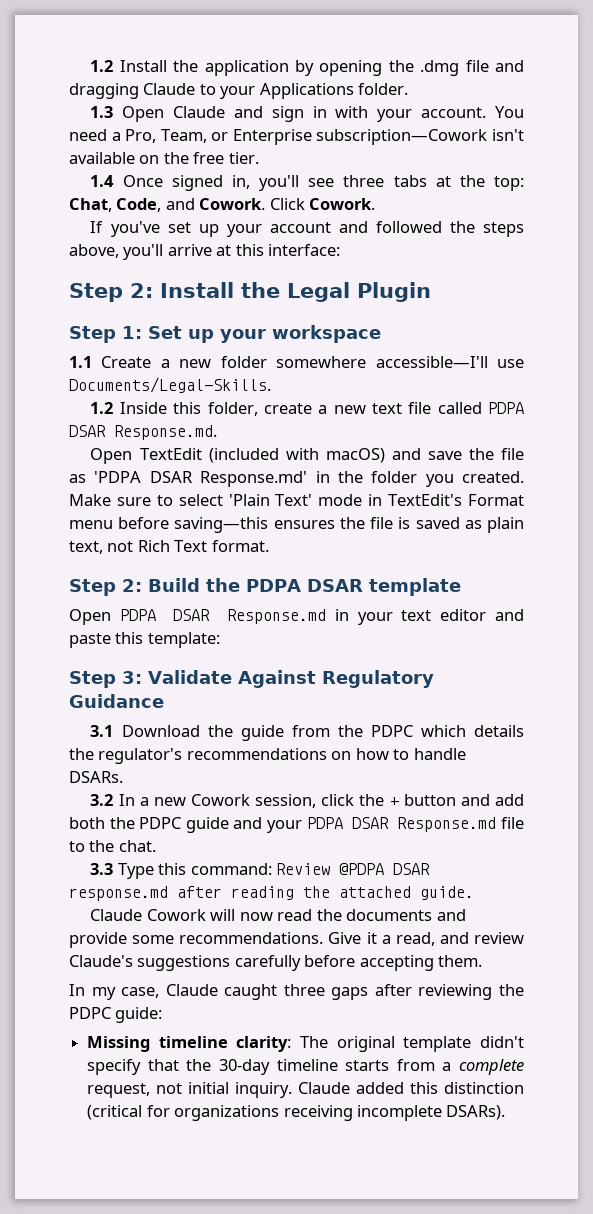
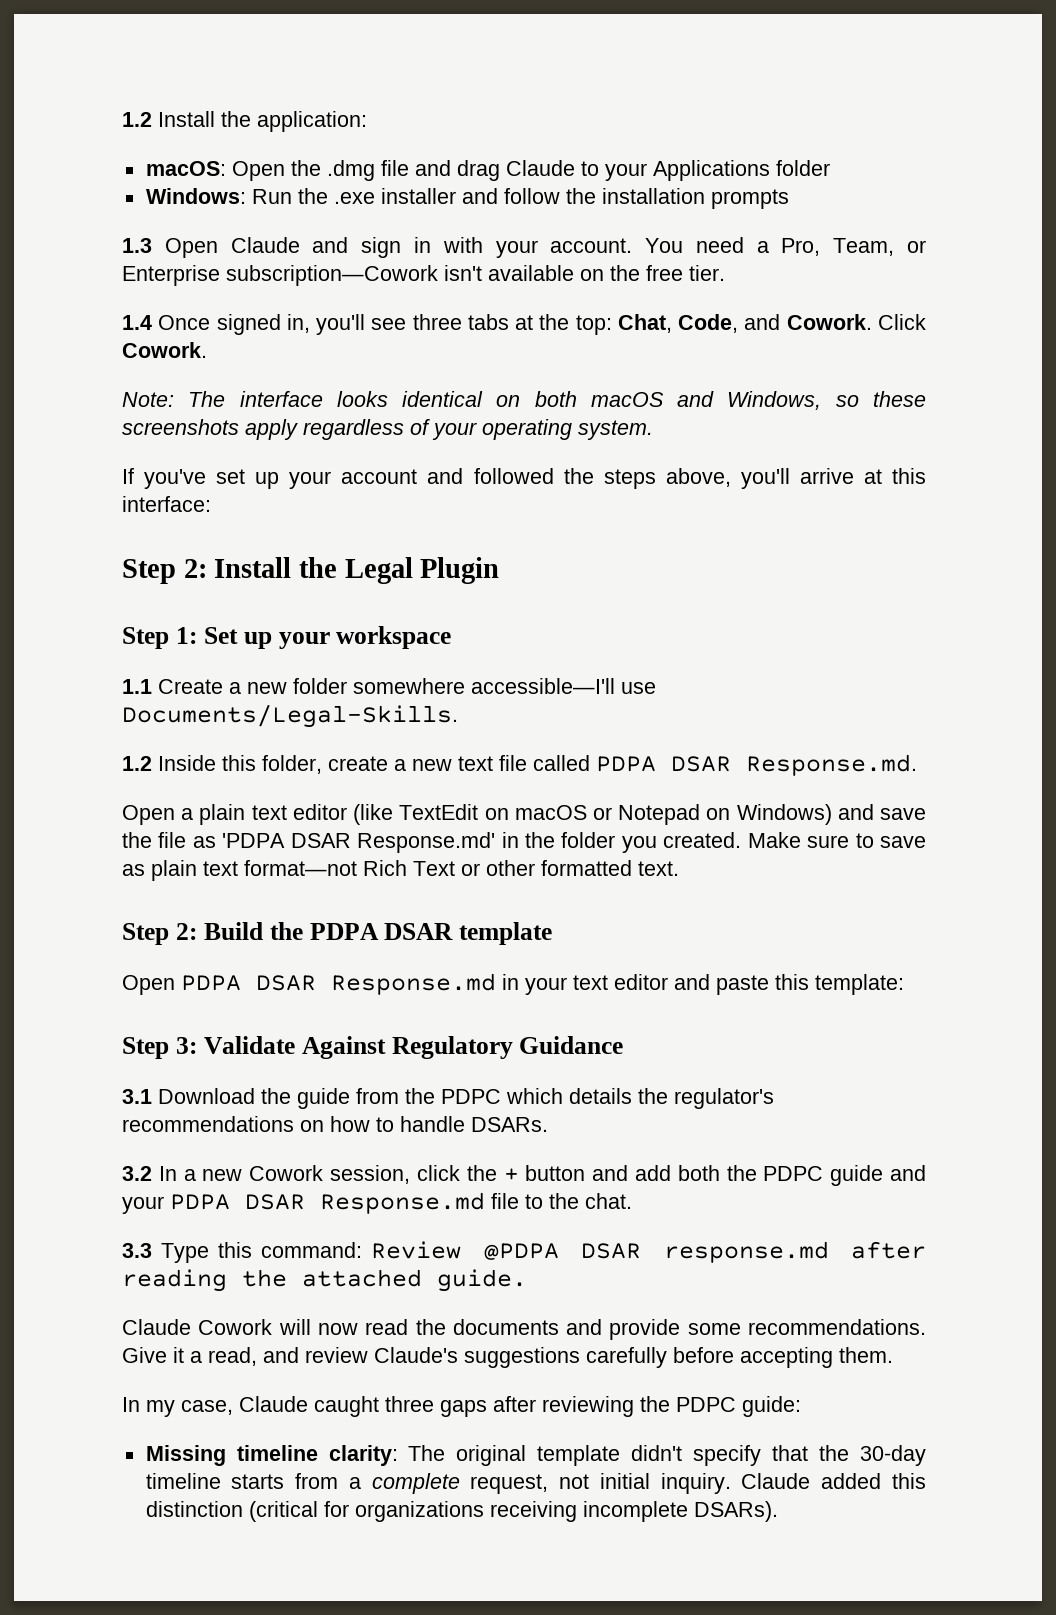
- 1.2 Install the application by opening the .dmg file and dragging Claude to your Applications folder.
+ 1.2 Install the application:
+ macOS: Open the .dmg file and drag Claude to your Applications folder
+ Windows: Run the .exe installer and follow the installation prompts
+ Note: The interface looks identical on both macOS and Windows, so these screenshots apply regardless of your operating system.
- Open TextEdit (included with macOS) and save the file as 'PDPA DSAR Response.md' in the folder you created.
+ Open a plain text editor (like TextEdit on macOS or Notepad on Windows) and save the file as 'PDPA DSAR Response.md' in the folder you created.
- Make sure to select 'Plain Text' mode in TextEdit's Format menu before saving—this ensures the file is saved as plain text, not Rich Text format.
+ Make sure to save as plain text format—not Rich Text or other formatted text.

